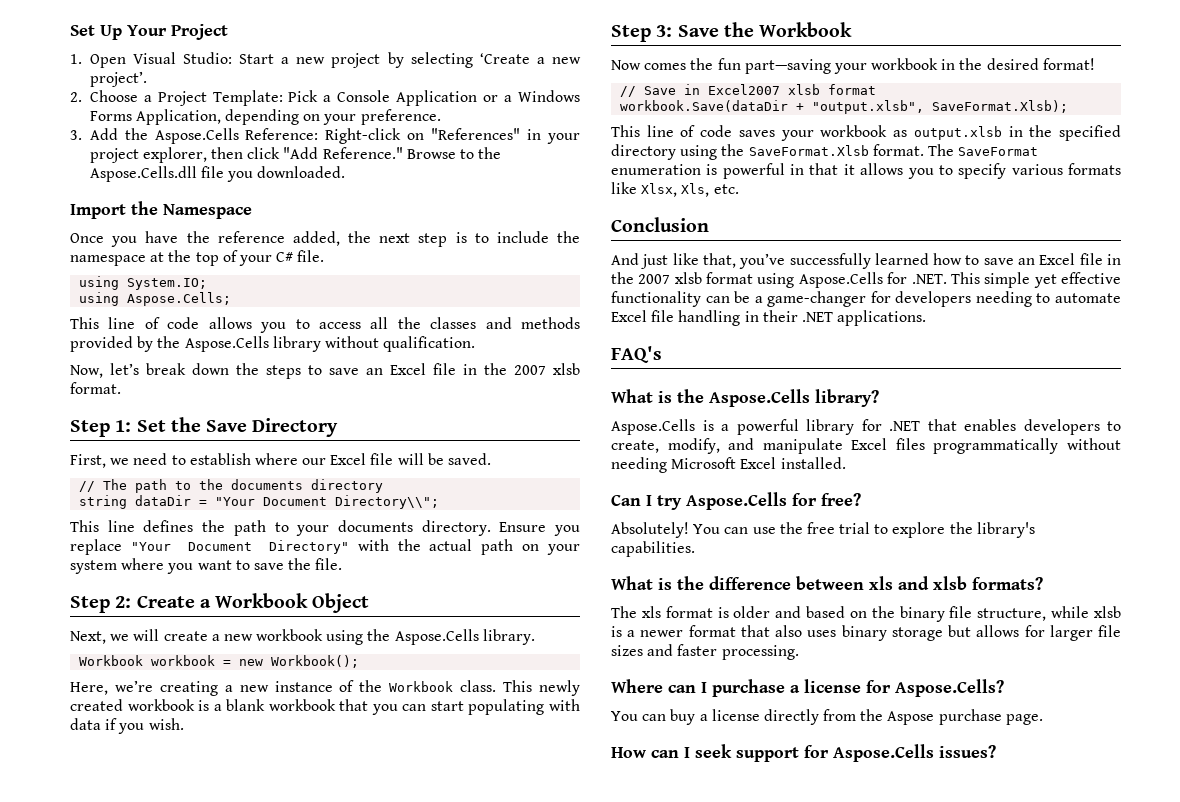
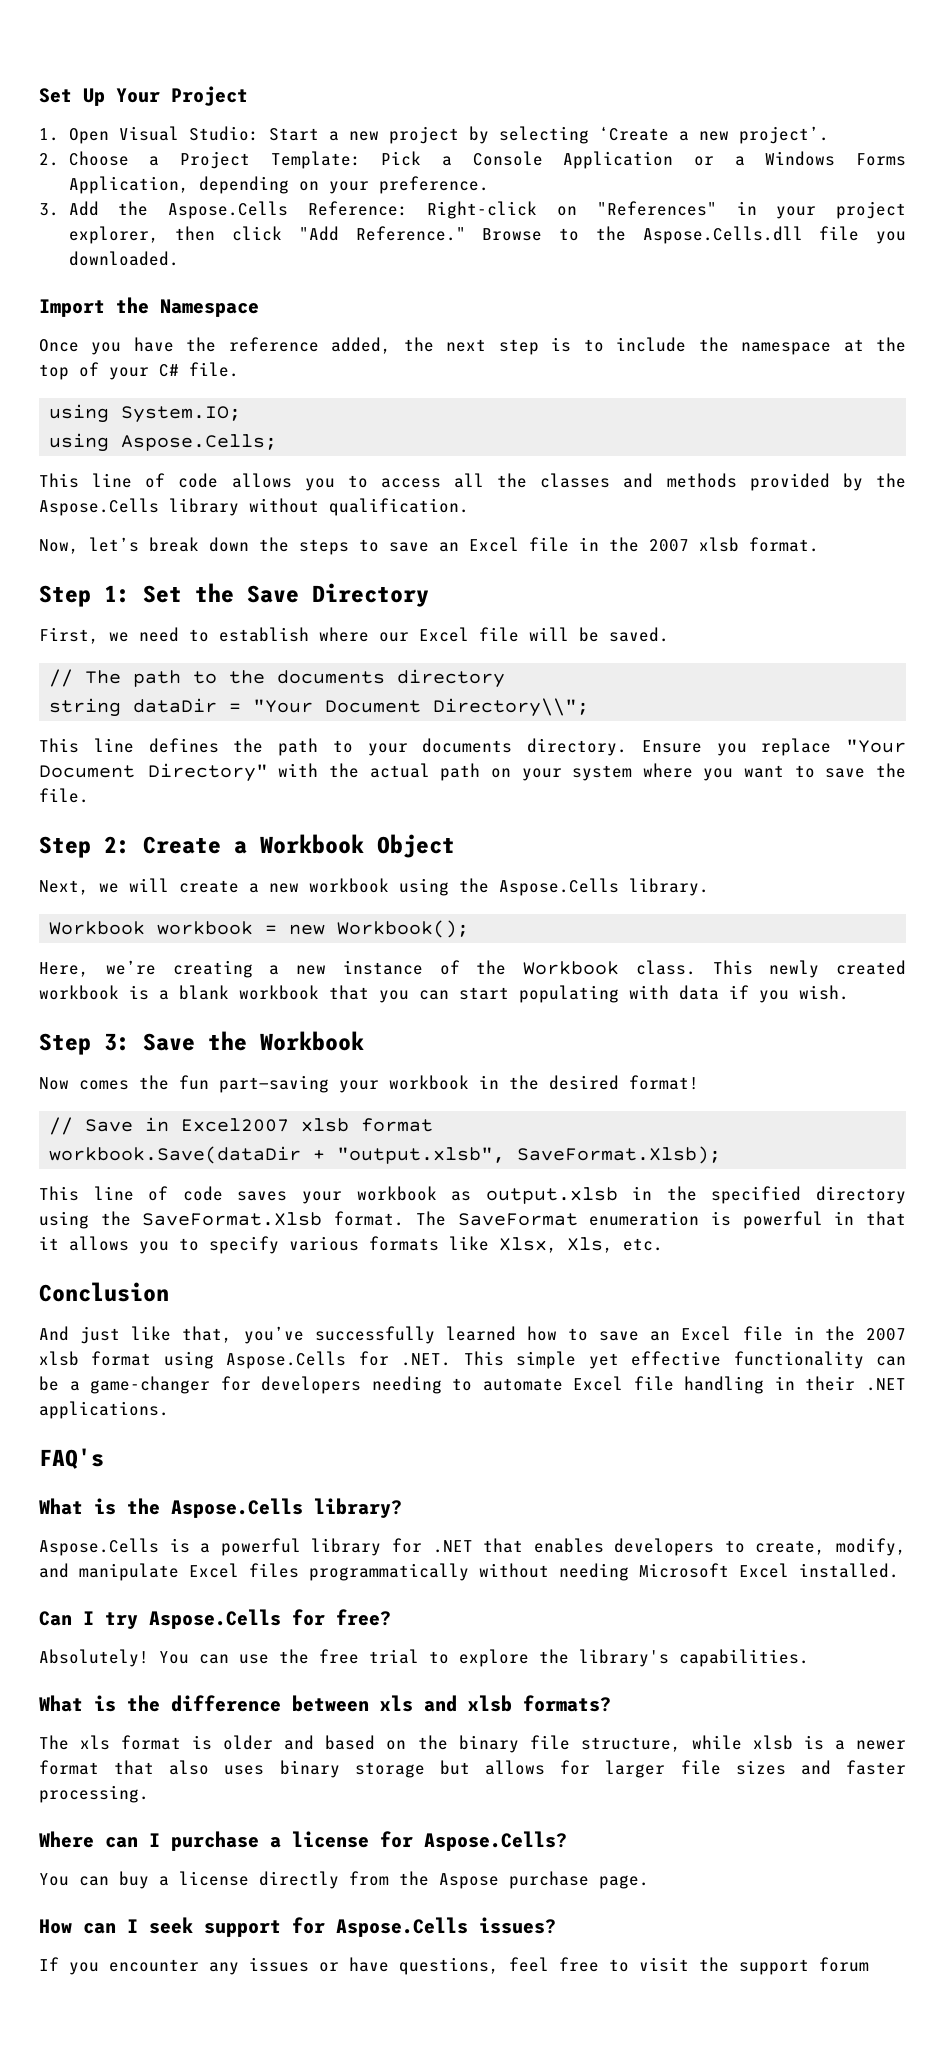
+ If you encounter any issues or have questions, feel free to visit the support forum

